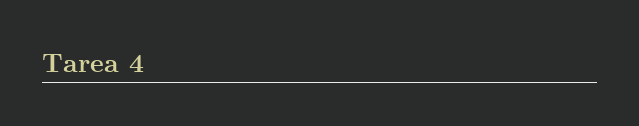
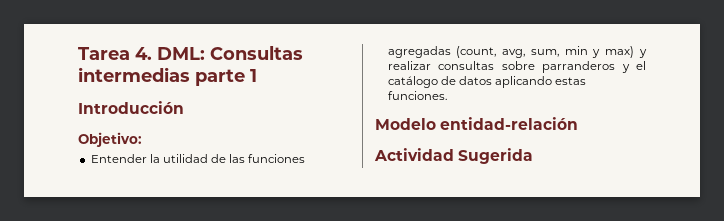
- Tarea 4
+ Tarea 4. DML: Consultas intermedias parte 1
+ Introducción
+ Objetivo:
+ Entender la utilidad de las funciones agregadas (count, avg, sum, min y max) y realizar consultas sobre parranderos y el catálogo de datos aplicando estas funciones.
+ Modelo entidad-relación
+ Actividad Sugerida

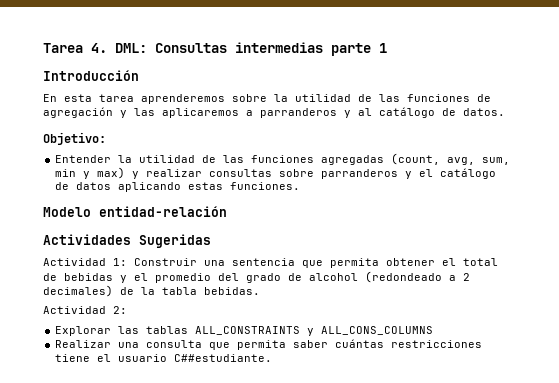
+ En esta tarea aprenderemos sobre la utilidad de las funciones de agregación y las aplicaremos a parranderos y al catálogo de datos.
- Actividad Sugerida
+ Actividades Sugeridas
+ Actividad 1: Construir una sentencia que permita obtener el total de bebidas y el promedio del grado de alcohol (redondeado a 2 decimales) de la tabla bebidas.
+ Actividad 2:
+ Explorar las tablas ALL_CONSTRAINTS y ALL_CONS_COLUMNS
+ Realizar una consulta que permita saber cuántas restricciones tiene el usuario C##estudiante.

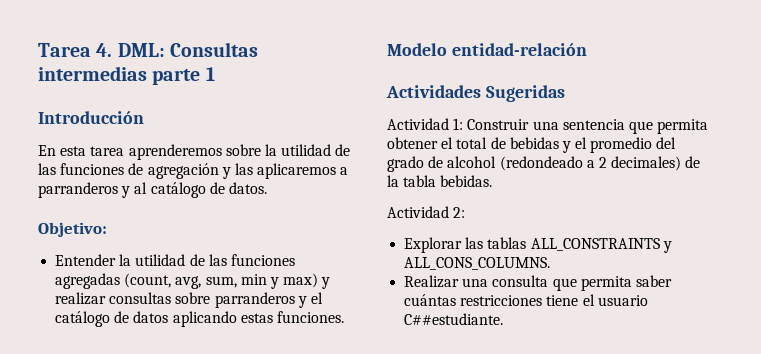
- Explorar las tablas ALL_CONSTRAINTS y ALL_CONS_COLUMNS
+ Explorar las tablas ALL_CONSTRAINTS y ALL_CONS_COLUMNS.

